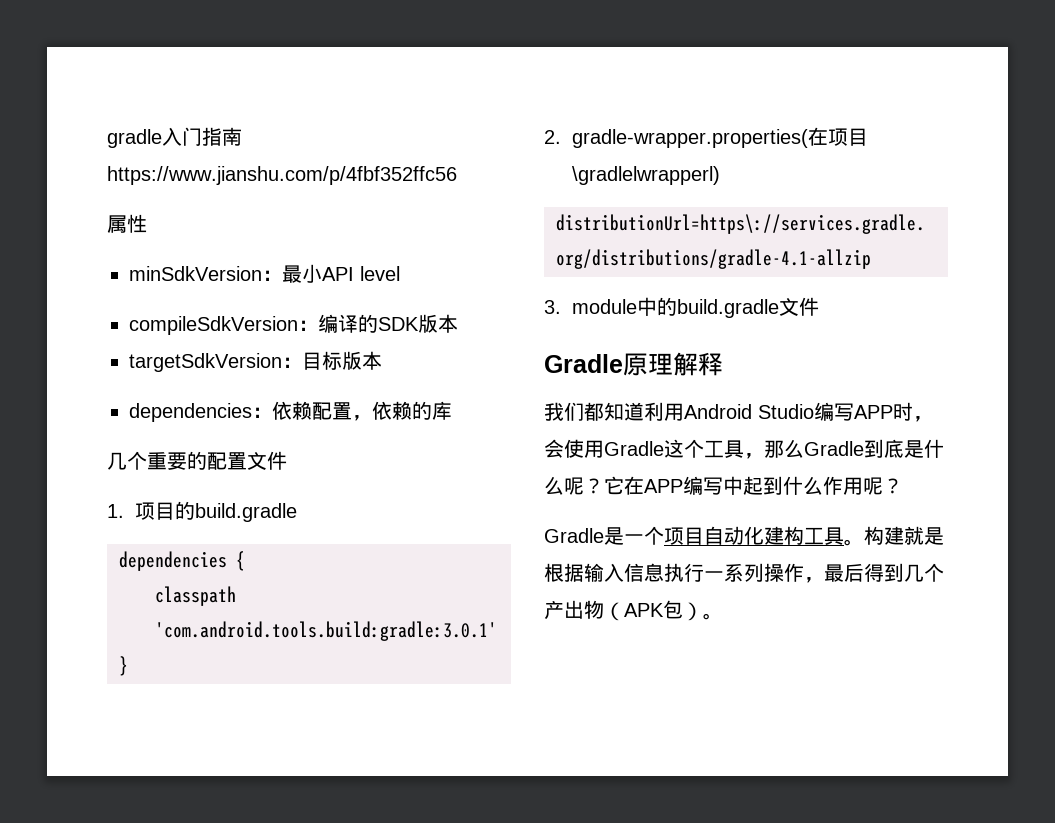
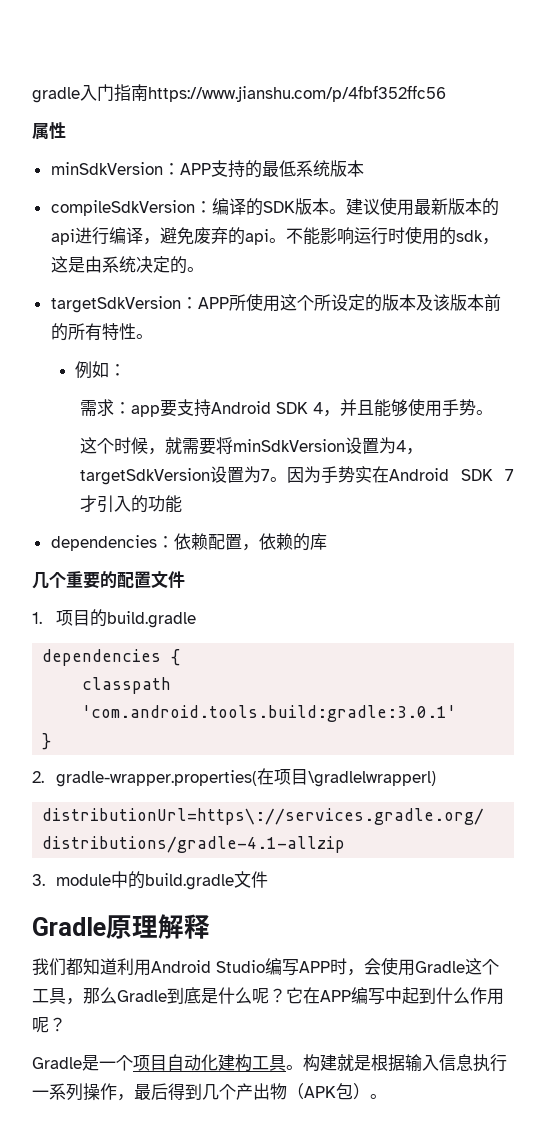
- minSdkVersion：最小API level
+ minSdkVersion：APP支持的最低系统版本
- compileSdkVersion：编译的SDK版本
- targetSdkVersion：目标版本
+ compileSdkVersion：编译的SDK版本。建议使用最新版本的api进行编译，避免废弃的api。不能影响运行时使用的sdk，这是由系统决定的。
+ targetSdkVersion：APP所使用这个所设定的版本及该版本前的所有特性。
+ 例如：
+ 需求：app要支持Android SDK 4，并且能够使用手势。
+ 这个时候，就需要将minSdkVersion设置为4，targetSdkVersion设置为7。因为手势实在Android SDK 7才引入的功能

